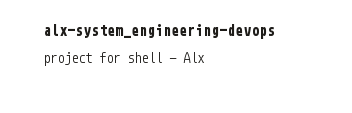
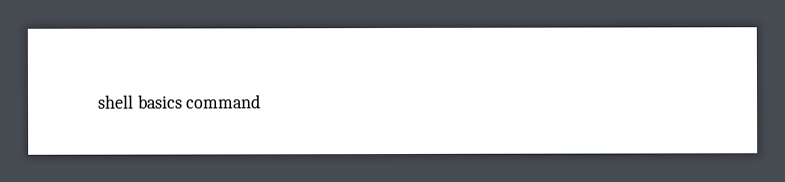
- alx-system_engineering-devops
- project for shell - Alx
+ shell basics command

